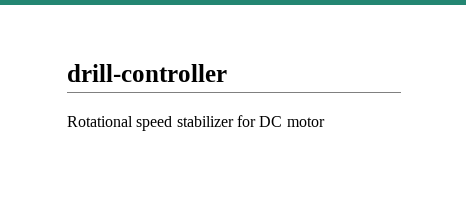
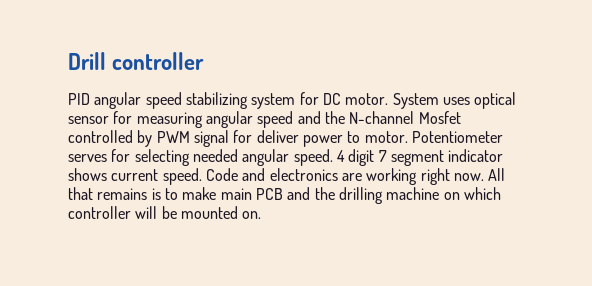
- drill-controller
- Rotational speed stabilizer for DC motor
+ Drill controller
+ PID angular speed stabilizing system for DC motor. System uses optical sensor for measuring angular speed and the N-channel Mosfet controlled by PWM signal for deliver power to motor. Potentiometer serves for selecting needed angular speed. 4 digit 7 segment indicator shows current speed. Code and electronics are working right now. All that remains is to make main PCB and the drilling machine on which controller will be mounted on.

